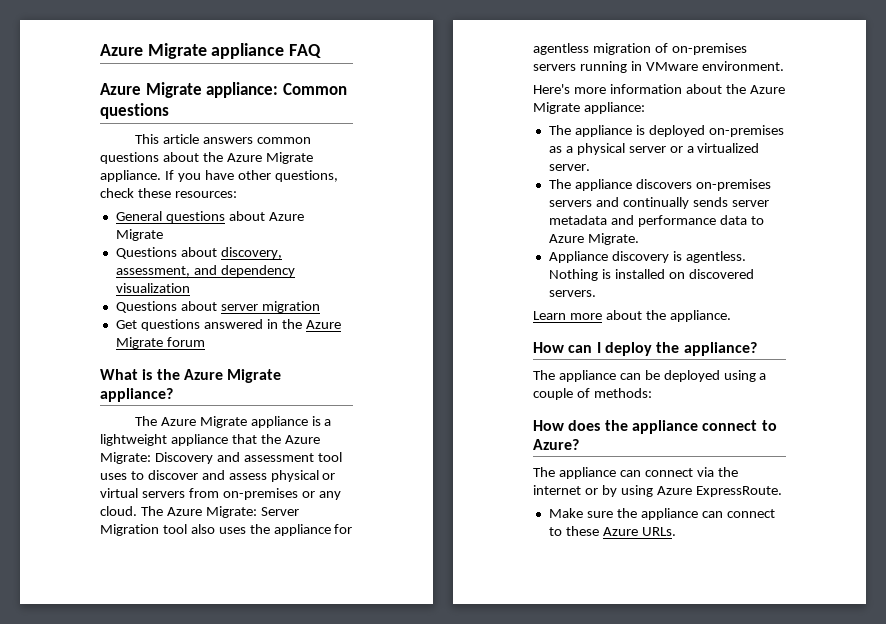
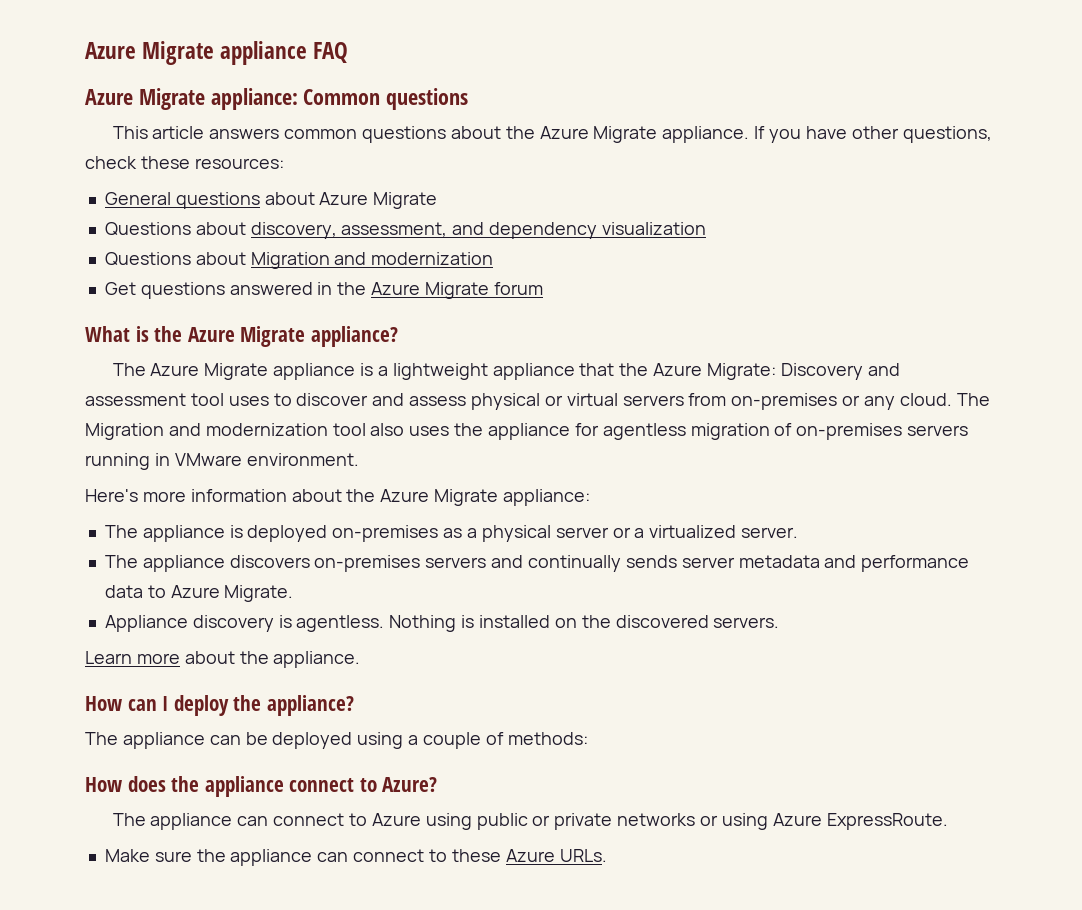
- Questions about server migration
+ Questions about Migration and modernization
- The Azure Migrate: Server Migration tool also uses the appliance for agentless migration of on-premises servers running in VMware environment.
+ The Migration and modernization tool also uses the appliance for agentless migration of on-premises servers running in VMware environment.
- Nothing is installed on discovered servers.
+ Nothing is installed on the discovered servers.
- The appliance can connect via the internet or by using Azure ExpressRoute.
+ The appliance can connect to Azure using public or private networks or using Azure ExpressRoute.

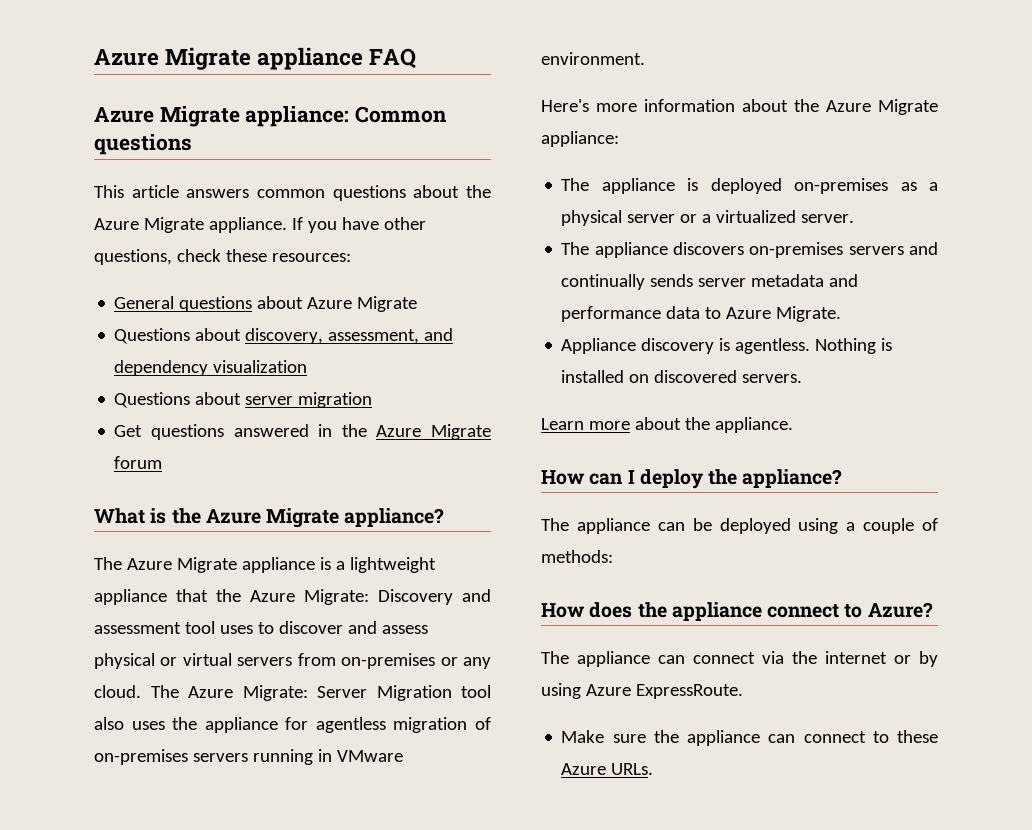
- Questions about Migration and modernization
+ Questions about server migration
- The Migration and modernization tool also uses the appliance for agentless migration of on-premises servers running in VMware environment.
+ The Azure Migrate: Server Migration tool also uses the appliance for agentless migration of on-premises servers running in VMware environment.
- Nothing is installed on the discovered servers.
+ Nothing is installed on discovered servers.
- The appliance can connect to Azure using public or private networks or using Azure ExpressRoute.
+ The appliance can connect via the internet or by using Azure ExpressRoute.

